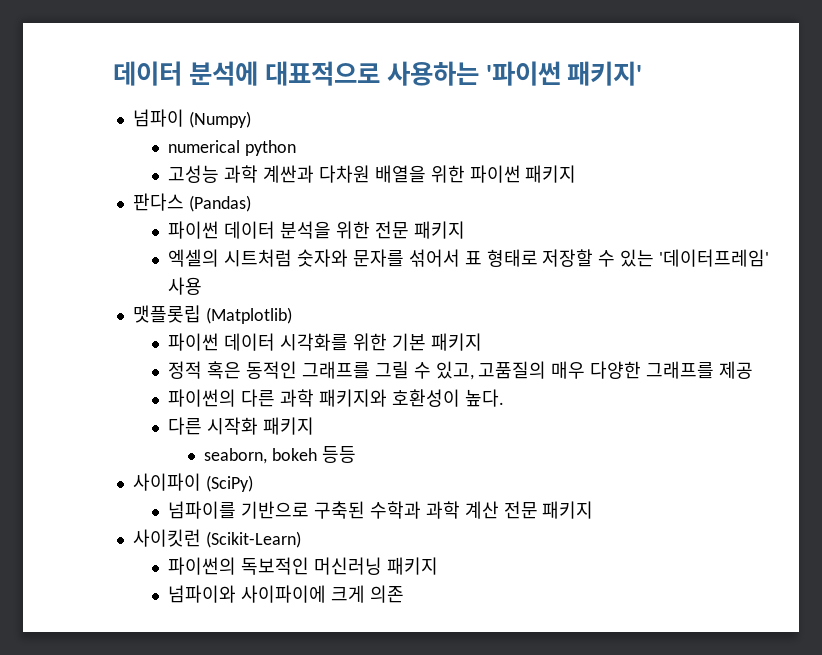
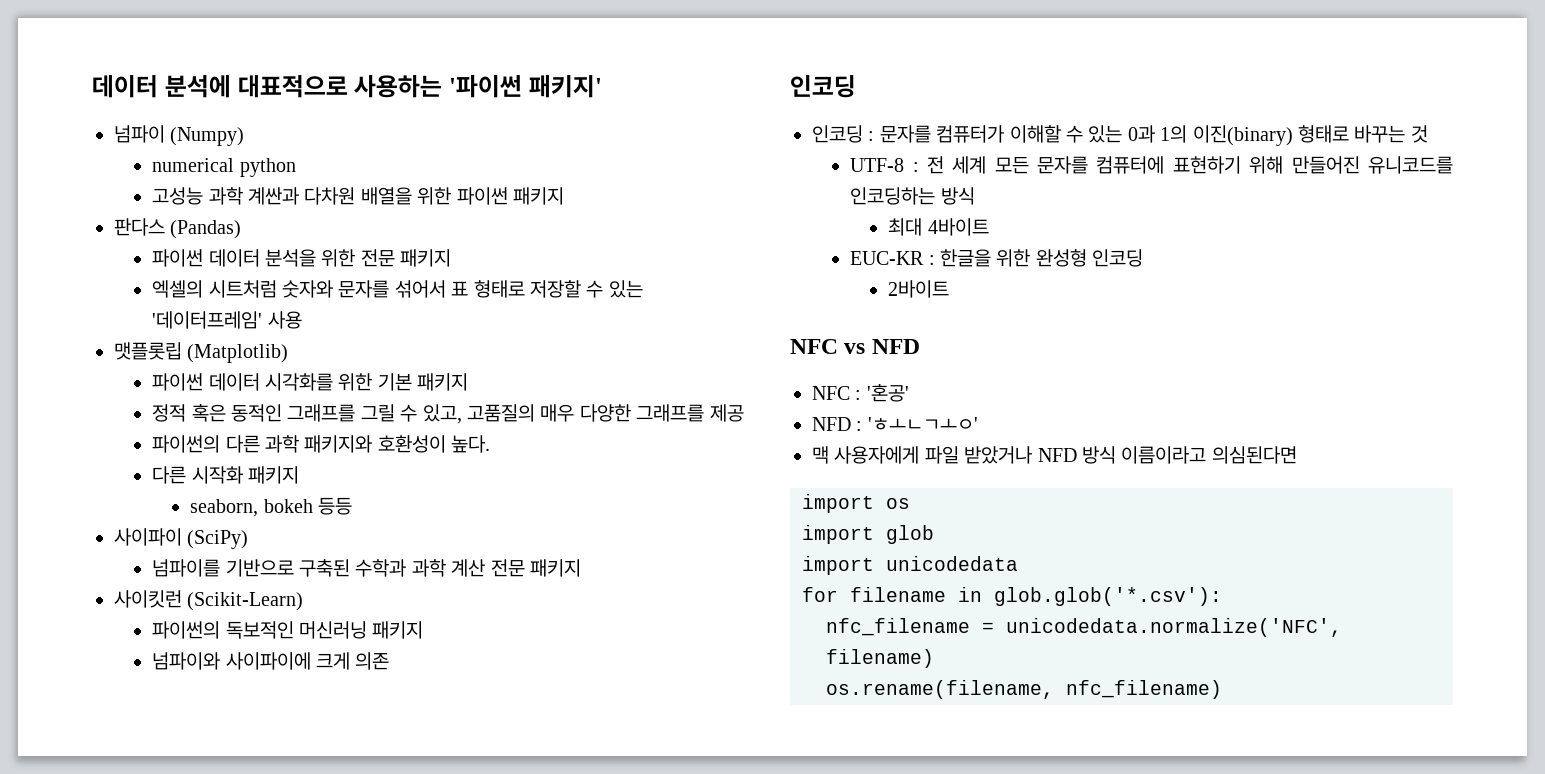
  넘파이와 사이파이에 크게 의존
+ 인코딩
+ 인코딩 : 문자를 컴퓨터가 이해할 수 있는 0과 1의 이진(binary) 형태로 바꾸는 것
+ UTF-8 : 전 세계 모든 문자를 컴퓨터에 표현하기 위해 만들어진 유니코드를 인코딩하는 방식
+ 최대 4바이트
+ EUC-KR : 한글을 위한 완성형 인코딩
+ 2바이트
+ NFC vs NFD
+ NFC : '혼공'
+ NFD : 'ㅎㅗㄴㄱㅗㅇ'
+ 맥 사용자에게 파일 받았거나 NFD 방식 이름이라고 의심된다면
+ import os
+ import glob
+ import unicodedata
+ for filename in glob.glob('*.csv'):
+ nfc_filename = unicodedata.normalize('NFC', filename)
+ os.rename(filename, nfc_filename)

